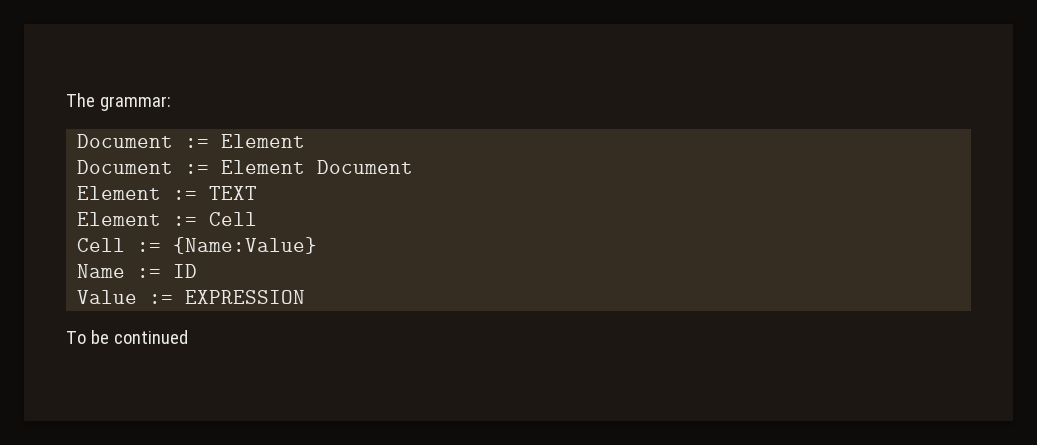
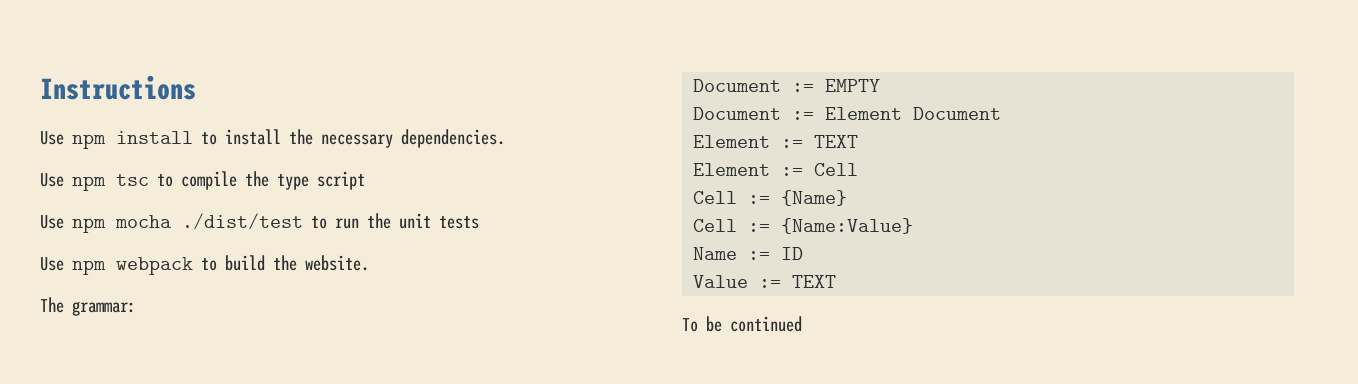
+ Instructions
+ Use npm install to install the necessary dependencies.
+ Use npm tsc to compile the type script
+ Use npm mocha ./dist/test to run the unit tests
+ Use npm webpack to build the website.
  The grammar:
- Document := Element
+ Document := EMPTY
+ Cell := {Name}
- Value := EXPRESSION
+ Value := TEXT

